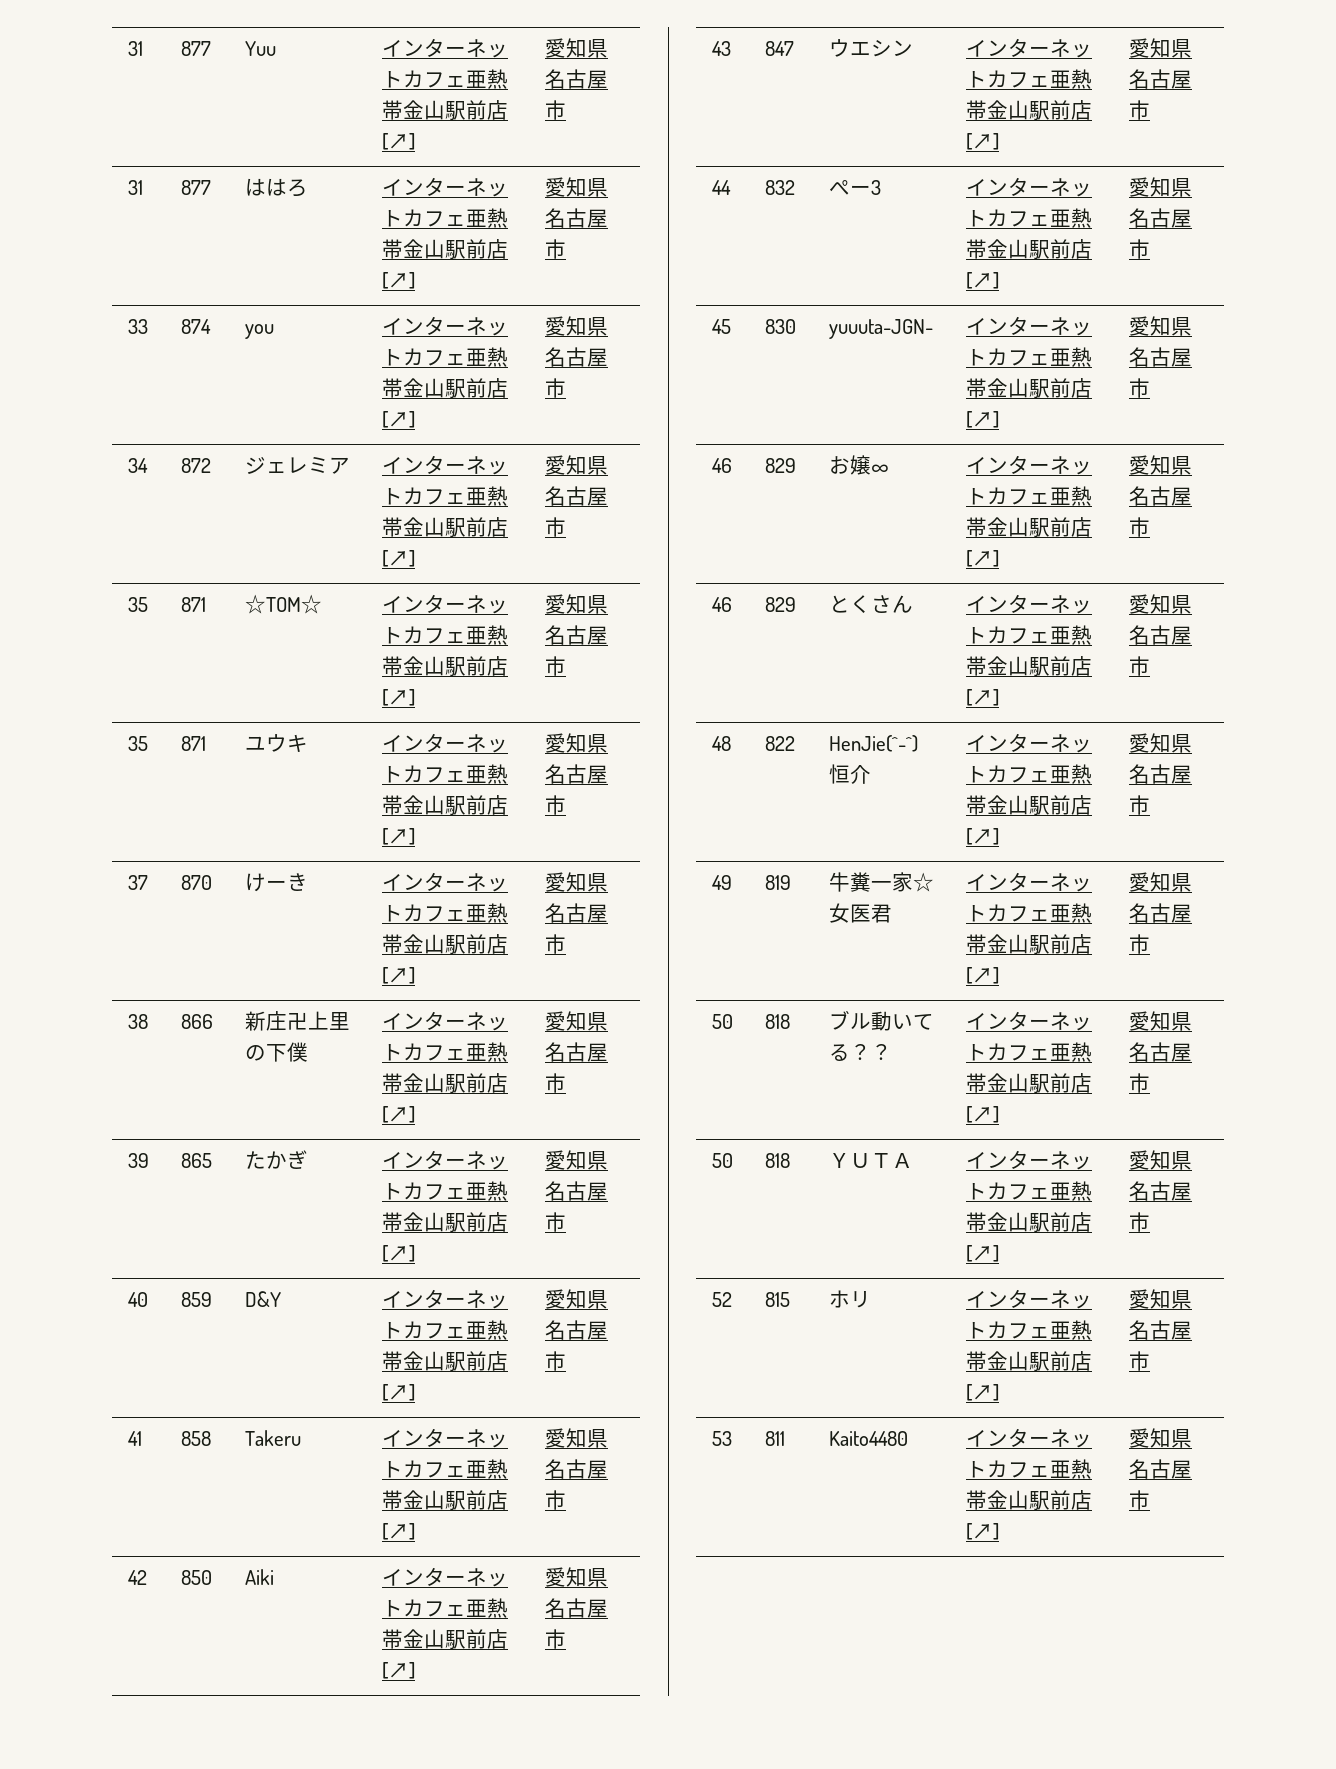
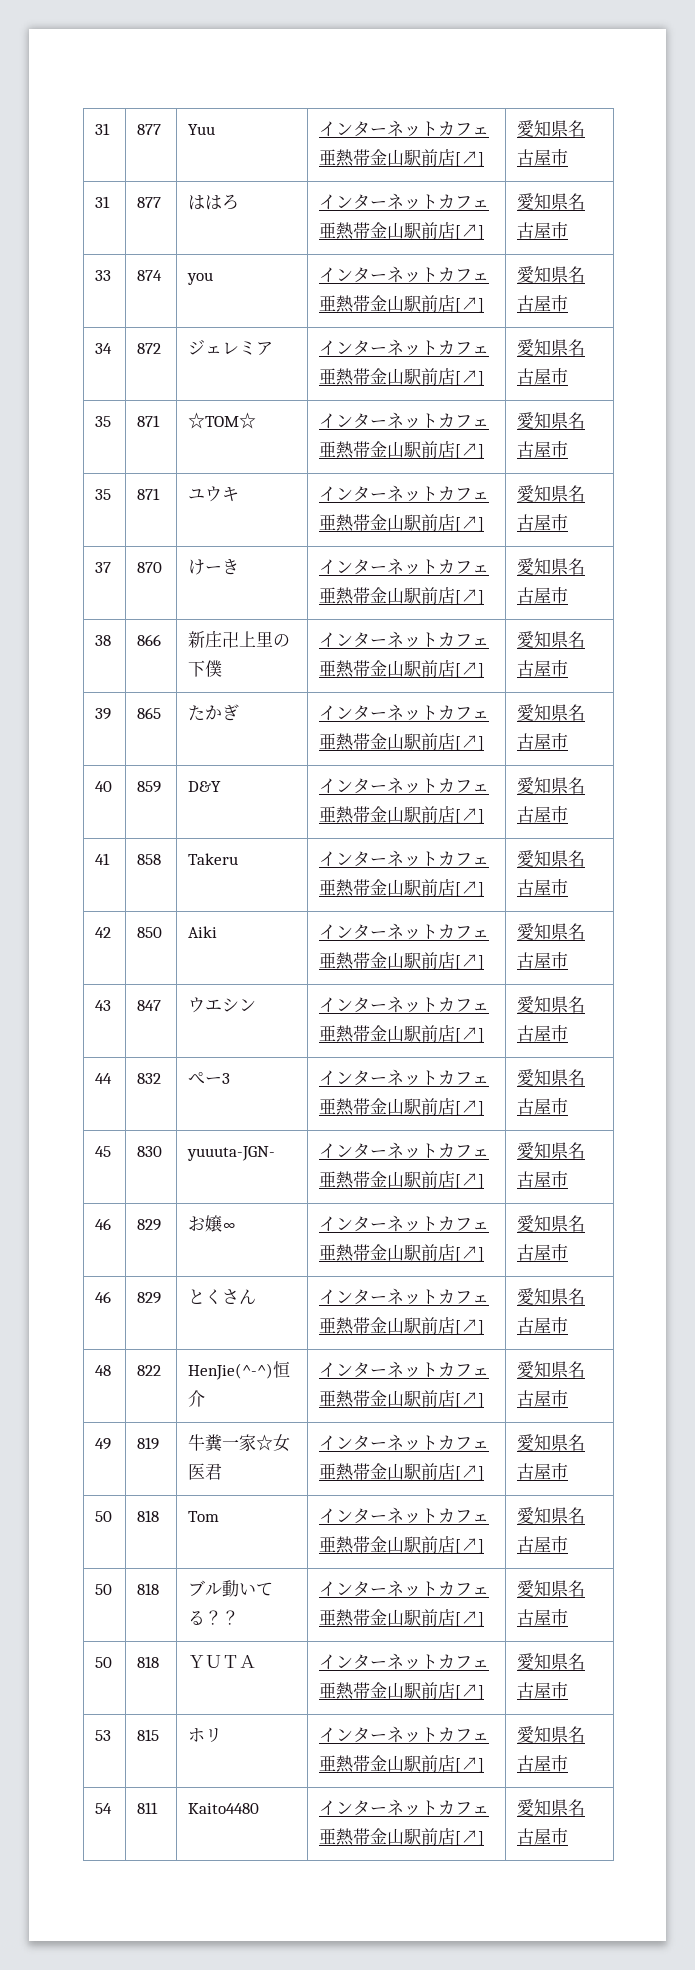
+ 50 | 818 | Tom | インターネットカフェ亜熱帯金山駅前店[↗] | 愛知県名古屋市
- 52 | 815 | ホリ | インターネットカフェ亜熱帯金山駅前店[↗] | 愛知県名古屋市
+ 53 | 815 | ホリ | インターネットカフェ亜熱帯金山駅前店[↗] | 愛知県名古屋市
- 53 | 811 | Kaito4480 | インターネットカフェ亜熱帯金山駅前店[↗] | 愛知県名古屋市
+ 54 | 811 | Kaito4480 | インターネットカフェ亜熱帯金山駅前店[↗] | 愛知県名古屋市

